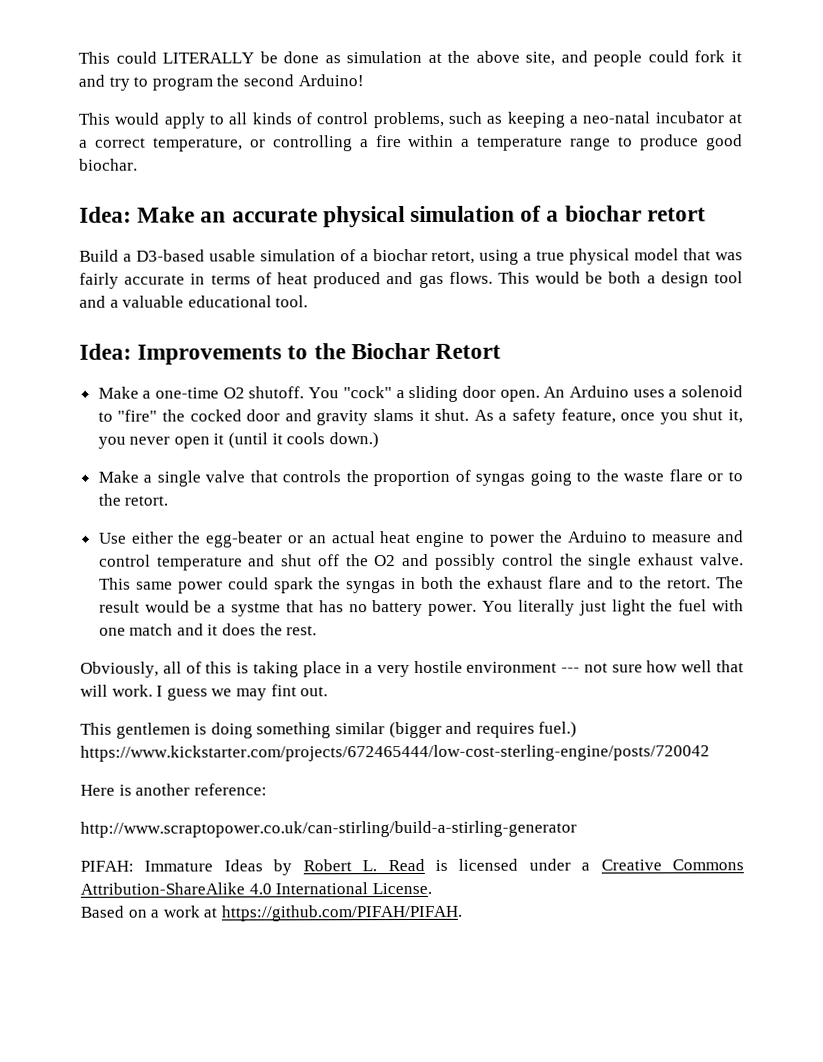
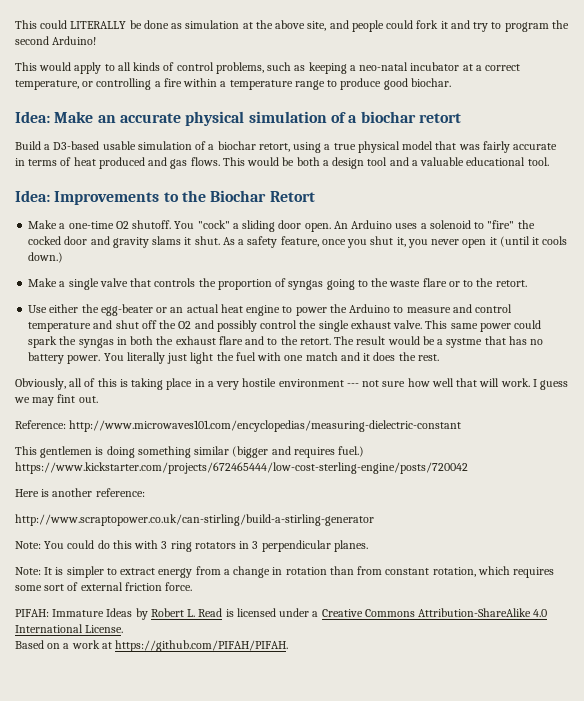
+ Reference: http://www.microwaves101.com/encyclopedias/measuring-dielectric-constant
+ Note: You could do this with 3 ring rotators in 3 perpendicular planes.
+ Note: It is simpler to extract energy from a change in rotation than from constant rotation, which requires some sort of external friction force.

